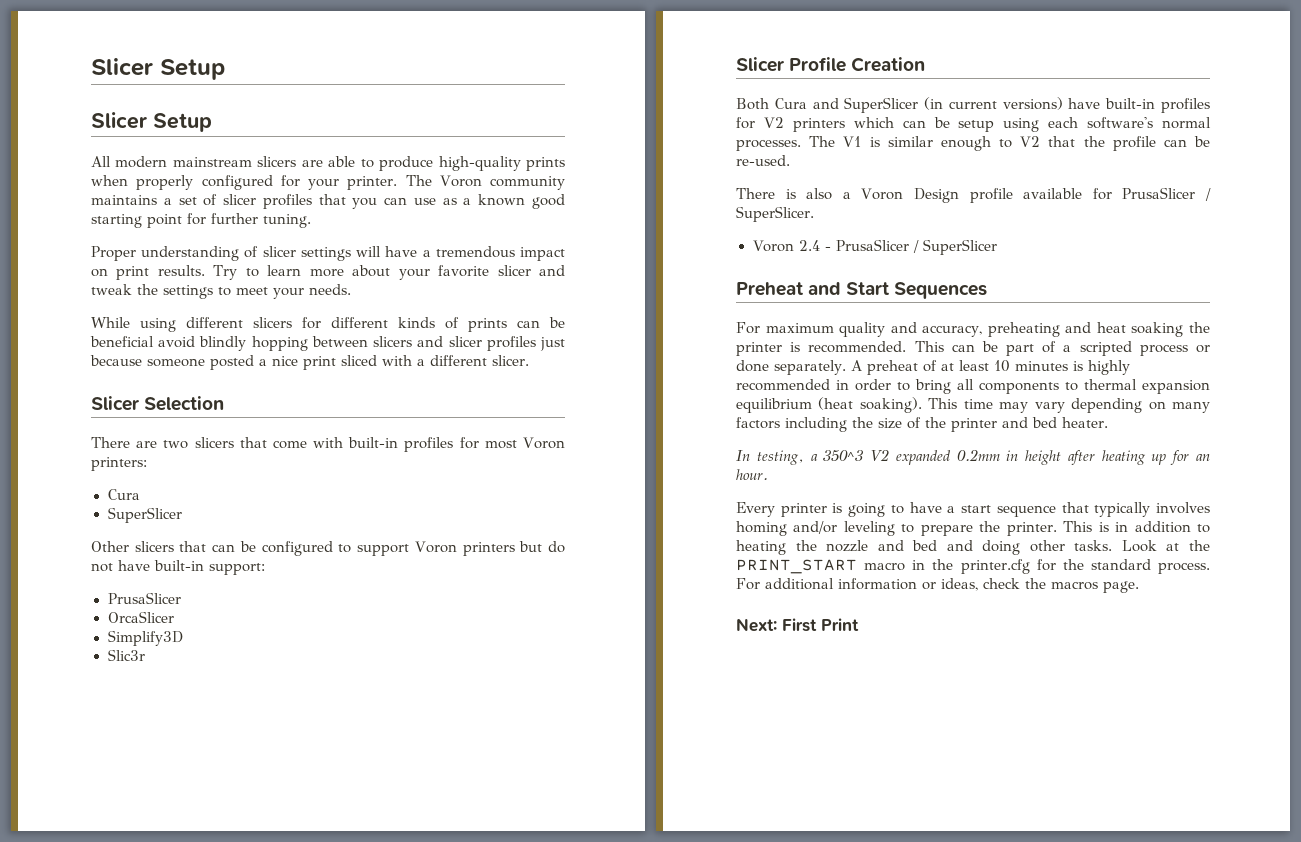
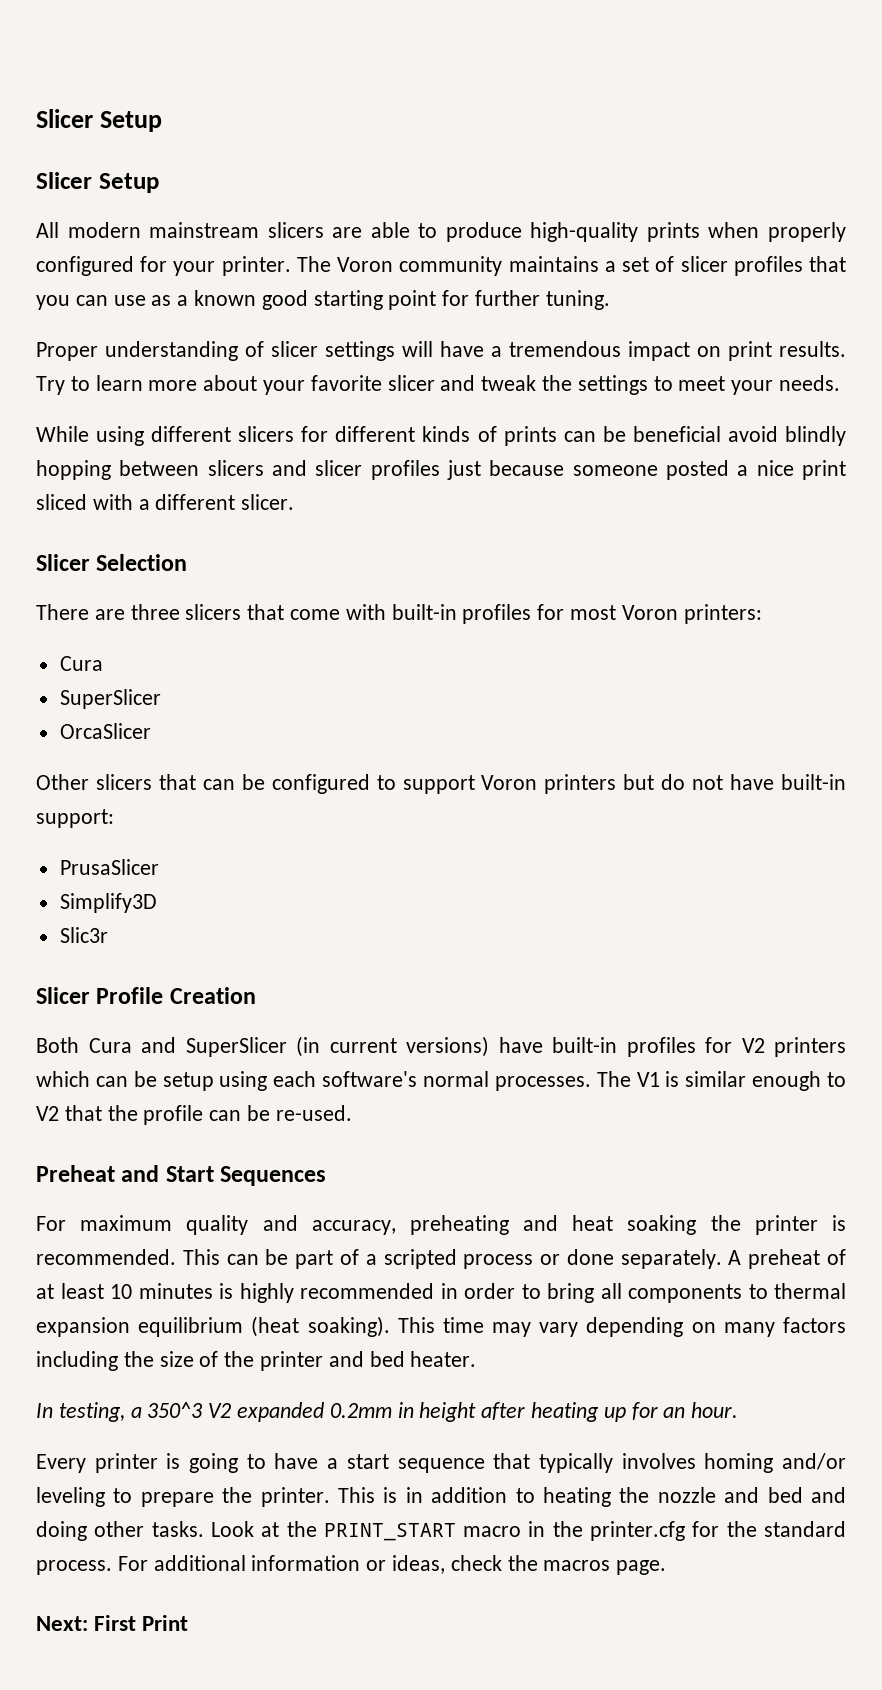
- There are two slicers that come with built-in profiles for most Voron printers:
+ There are three slicers that come with built-in profiles for most Voron printers:
+ OrcaSlicer
- OrcaSlicer
- There is also a Voron Design profile available for PrusaSlicer / SuperSlicer.
- Voron 2.4 - PrusaSlicer / SuperSlicer

